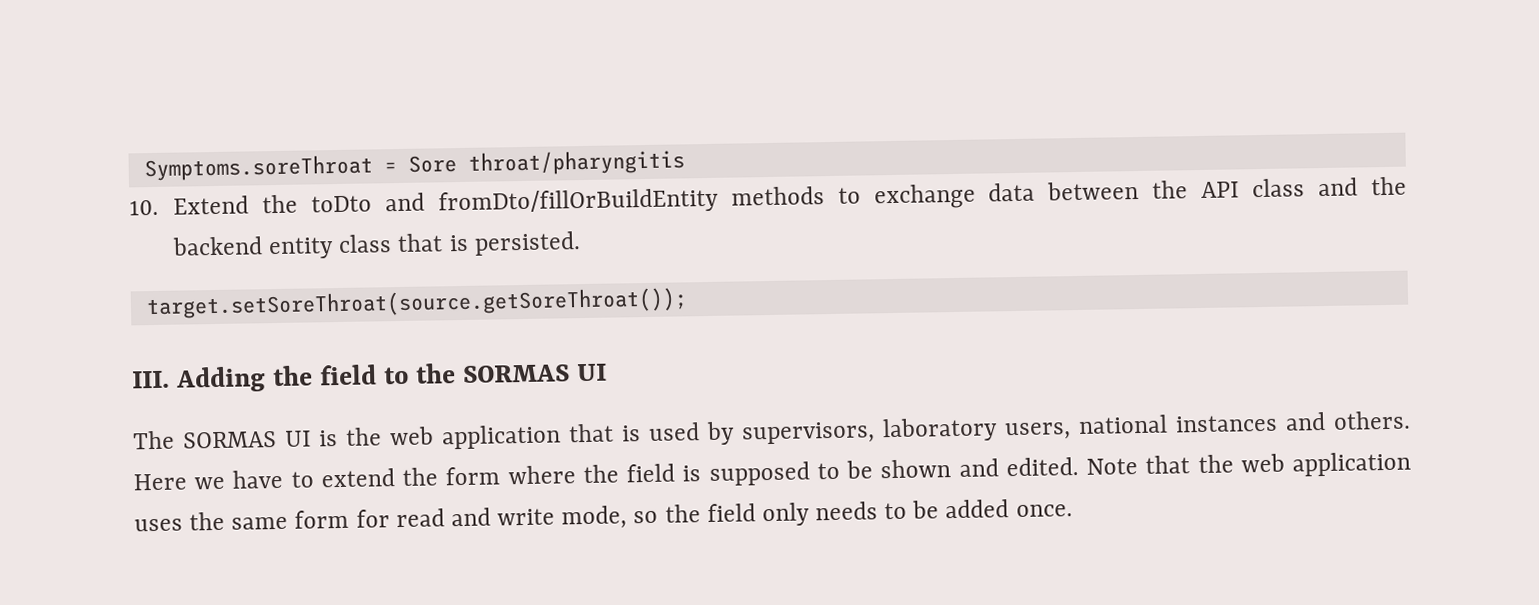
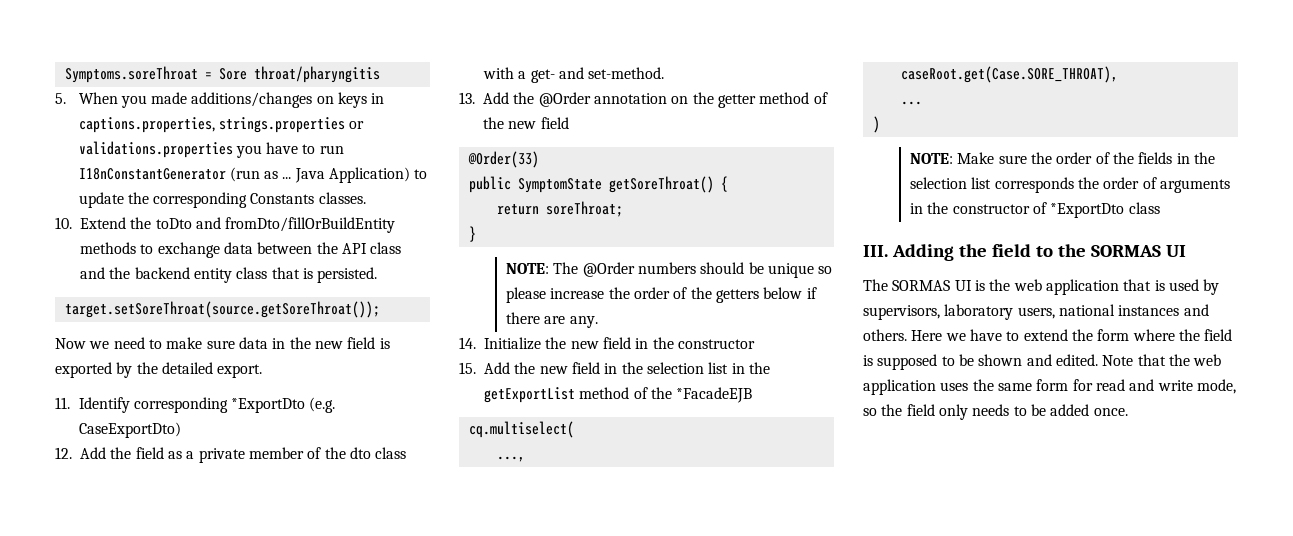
+ 5. When you made additions/changes on keys in captions.properties, strings.properties or validations.properties you have to run I18nConstantGenerator (run as ... Java Application) to update the corresponding Constants classes.
+ Now we need to make sure data in the new field is exported by the detailed export.
+ 11. Identify corresponding *ExportDto (e.g. CaseExportDto)
+ 12. Add the field as a private member of the dto class with a get- and set-method.
+ 13. Add the @Order annotation on the getter method of the new field
+ @Order(33)
+ public SymptomState getSoreThroat() {
+ return soreThroat;
+ }
+ NOTE: The @Order numbers should be unique so please increase the order of the getters below if there are any.
+ 14. Initialize the new field in the constructor
+ 15. Add the new field in the selection list in the getExportList method of the *FacadeEJB
+ cq.multiselect(
+ ...,
+ caseRoot.get(Case.SORE_THROAT),
+ ...
+ )
+ NOTE: Make sure the order of the fields in the selection list corresponds the order of arguments in the constructor of *ExportDto class

